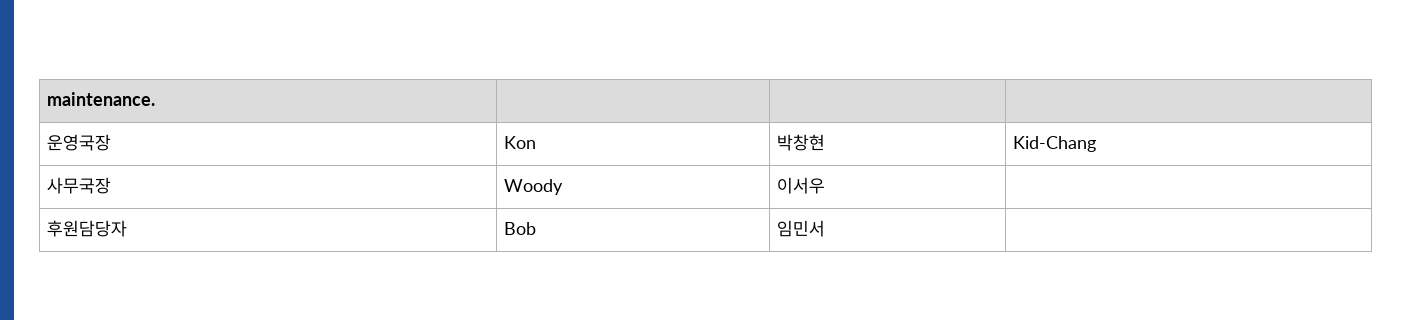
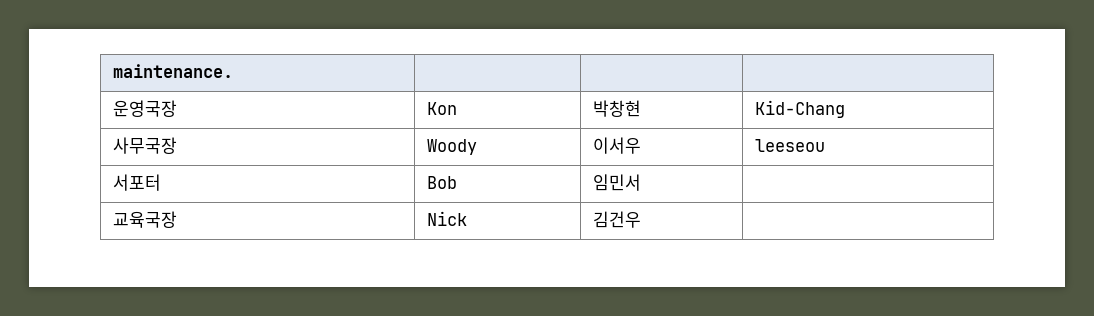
- 사무국장 | Woody | 이서우 |
- 후원담당자 | Bob | 임민서 |
+ 사무국장 | Woody | 이서우 | leeseou
+ 서포터 | Bob | 임민서 |
+ 교육국장 | Nick | 김건우 |

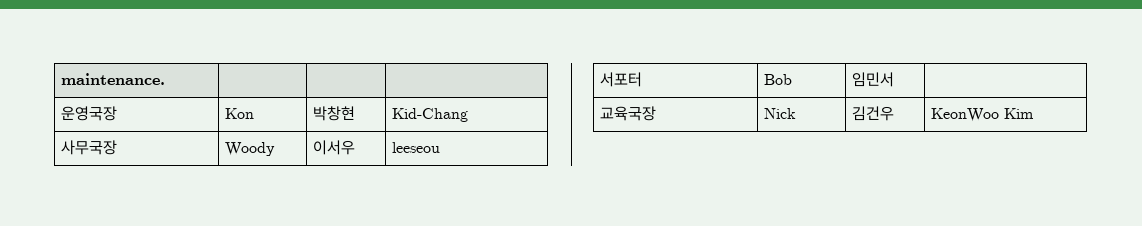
- 교육국장 | Nick | 김건우 |
+ 교육국장 | Nick | 김건우 | KeonWoo Kim

